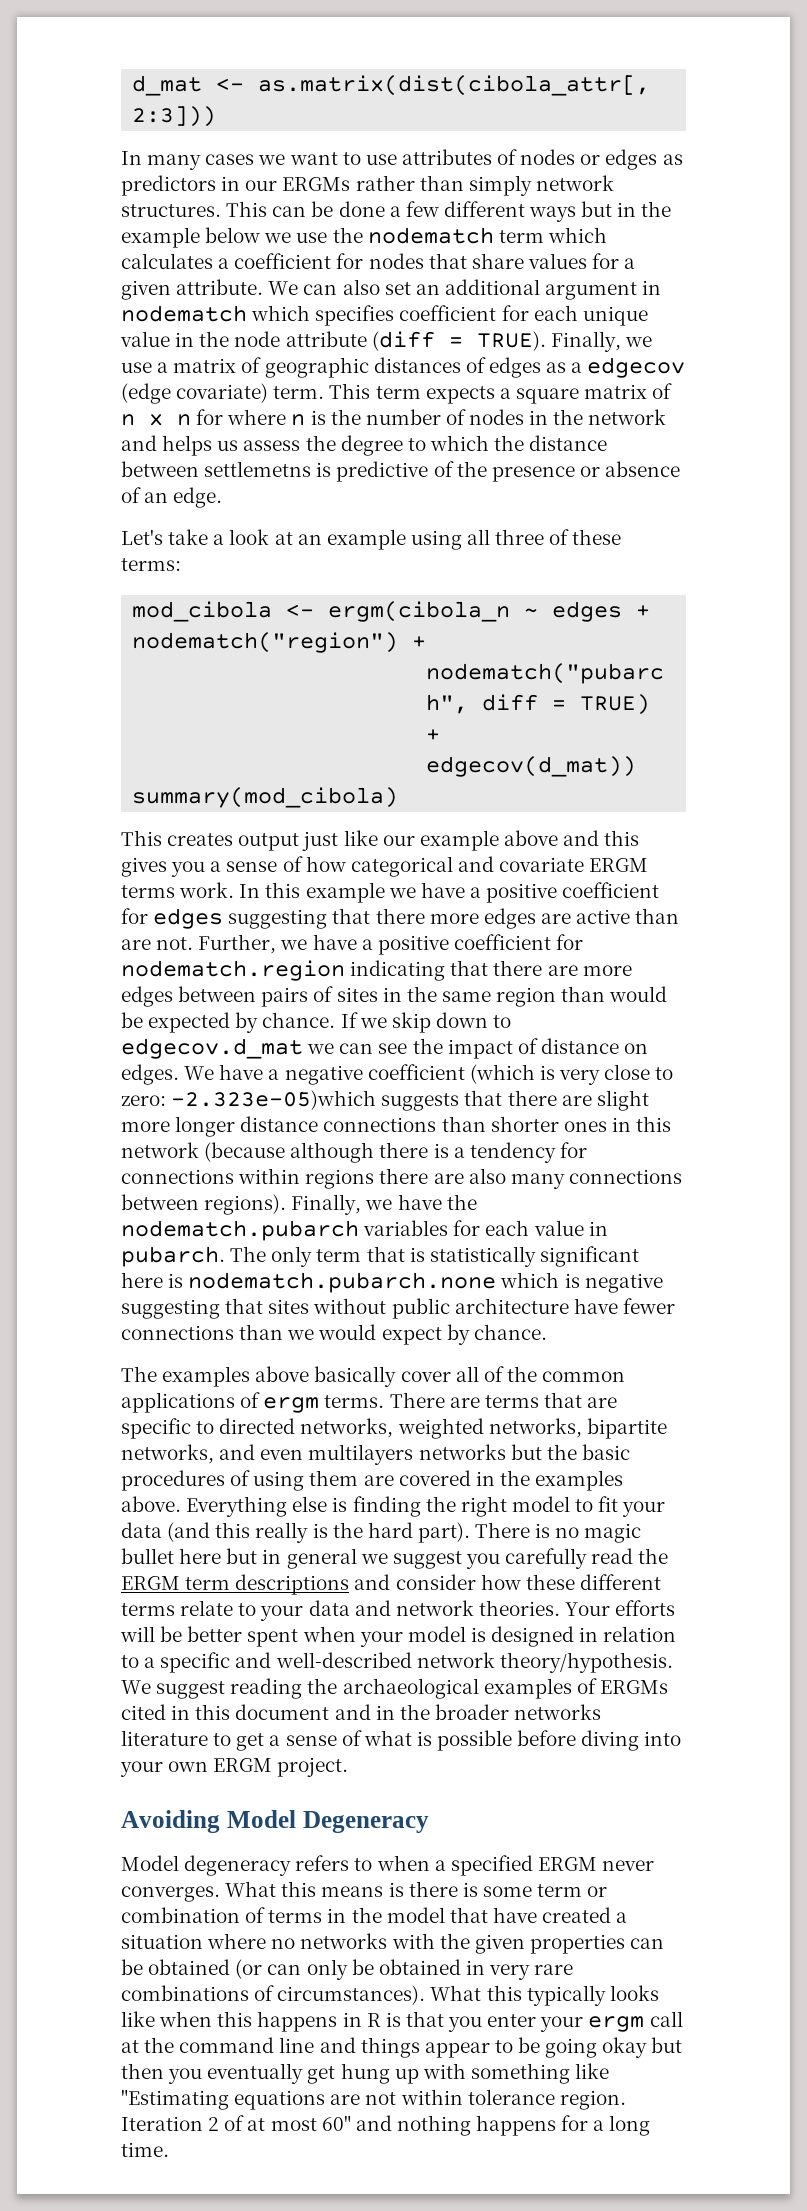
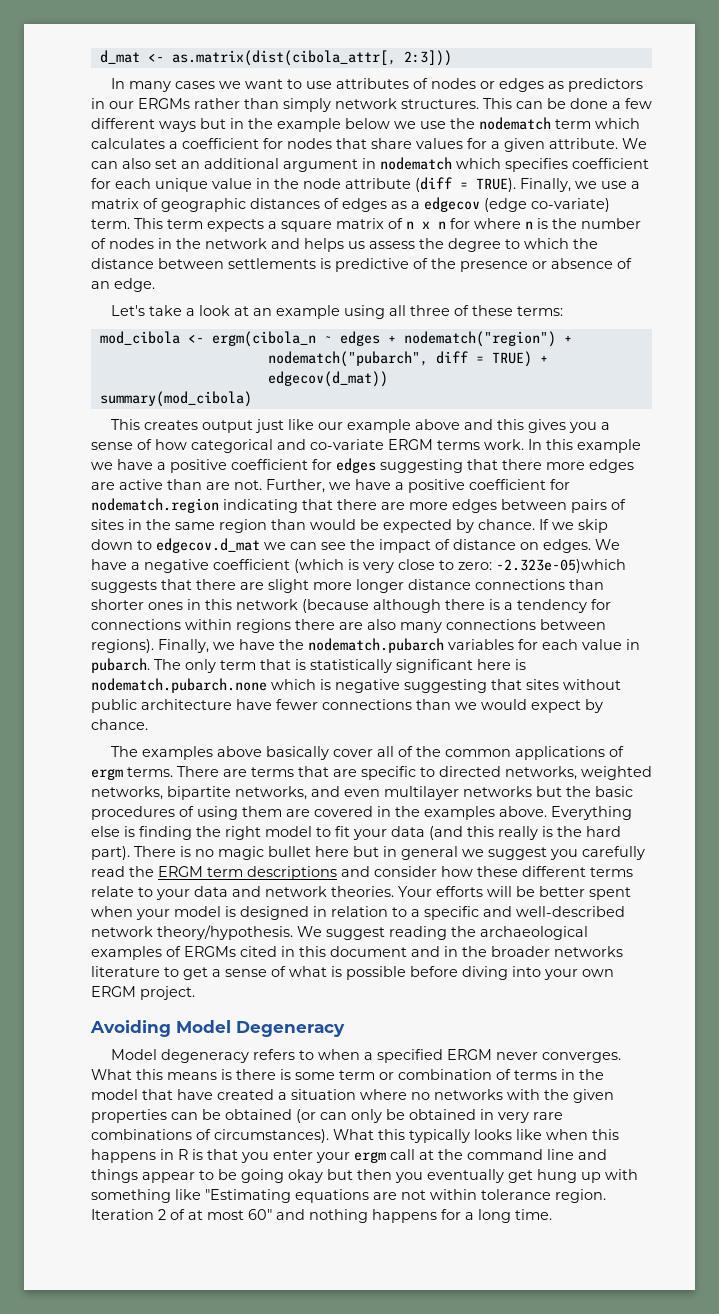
- Finally, we use a matrix of geographic distances of edges as a edgecov (edge covariate) term.
+ Finally, we use a matrix of geographic distances of edges as a edgecov (edge co-variate) term.
- This term expects a square matrix of n x n for where n is the number of nodes in the network and helps us assess the degree to which the distance between settlemetns is predictive of the presence or absence of an edge.
+ This term expects a square matrix of n x n for where n is the number of nodes in the network and helps us assess the degree to which the distance between settlements is predictive of the presence or absence of an edge.
- This creates output just like our example above and this gives you a sense of how categorical and covariate ERGM terms work.
+ This creates output just like our example above and this gives you a sense of how categorical and co-variate ERGM terms work.
- There are terms that are specific to directed networks, weighted networks, bipartite networks, and even multilayers networks but the basic procedures of using them are covered in the examples above.
+ There are terms that are specific to directed networks, weighted networks, bipartite networks, and even multilayer networks but the basic procedures of using them are covered in the examples above.

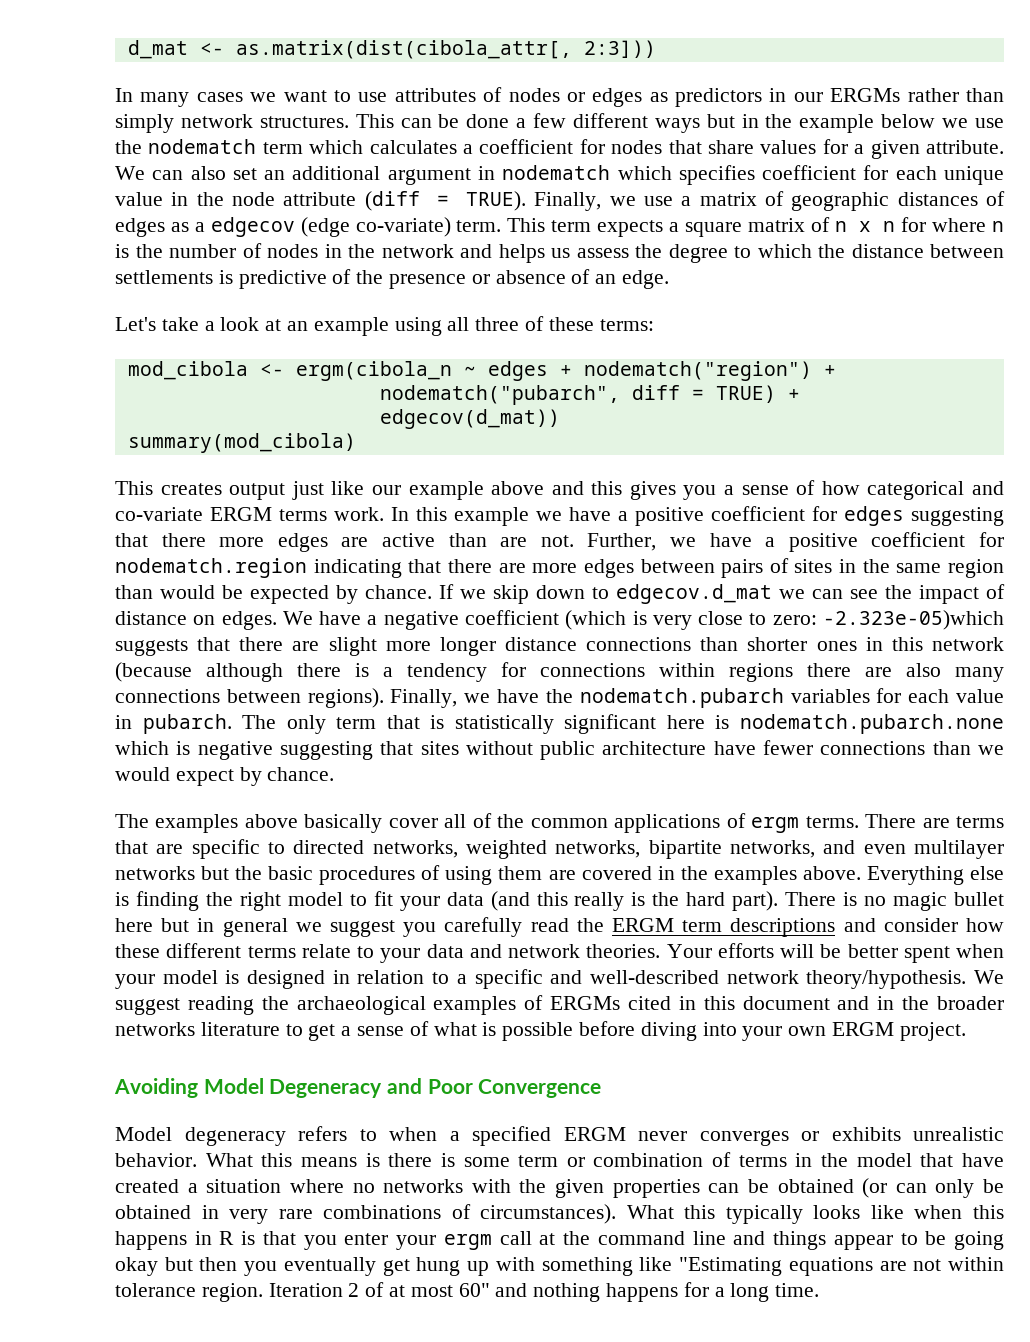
- Avoiding Model Degeneracy
+ Avoiding Model Degeneracy and Poor Convergence
- Model degeneracy refers to when a specified ERGM never converges.
+ Model degeneracy refers to when a specified ERGM never converges or exhibits unrealistic behavior.

